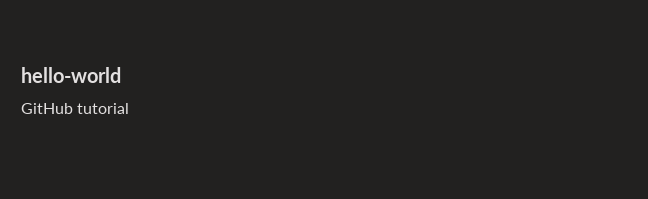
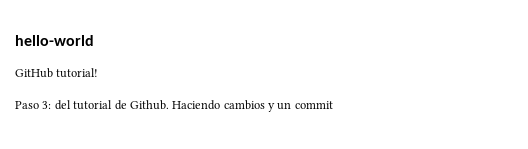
- GitHub tutorial
+ GitHub tutorial!
+ Paso 3: del tutorial de Github. Haciendo cambios y un commit

